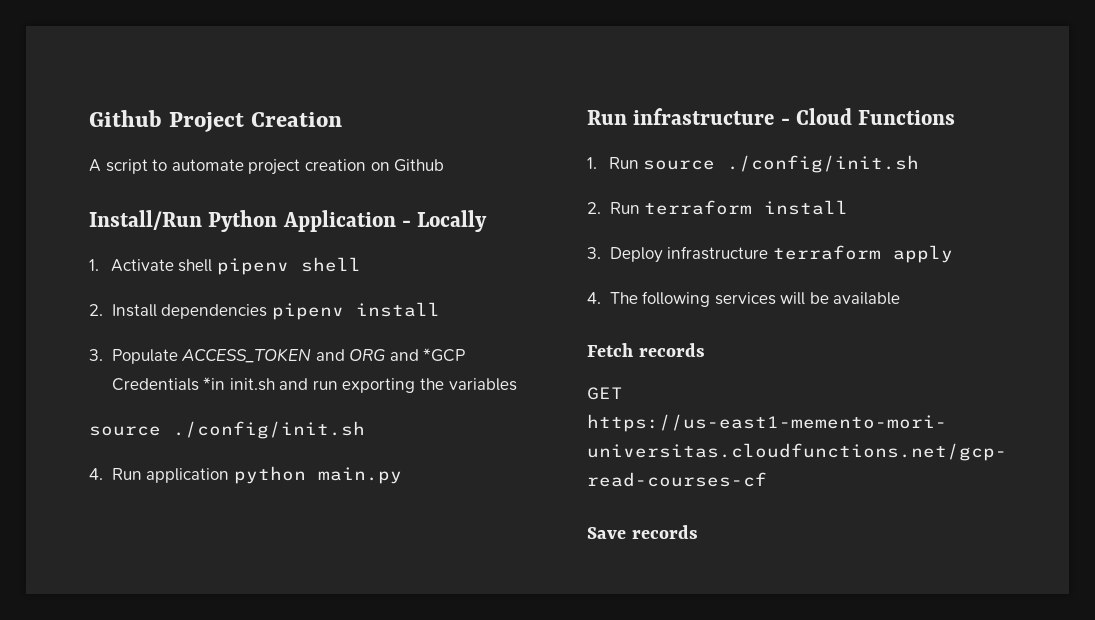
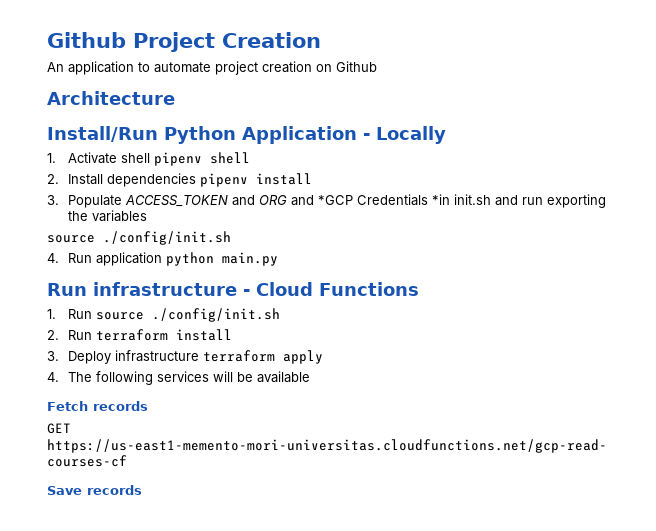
- A script to automate project creation on Github
+ An application to automate project creation on Github
+ Architecture

